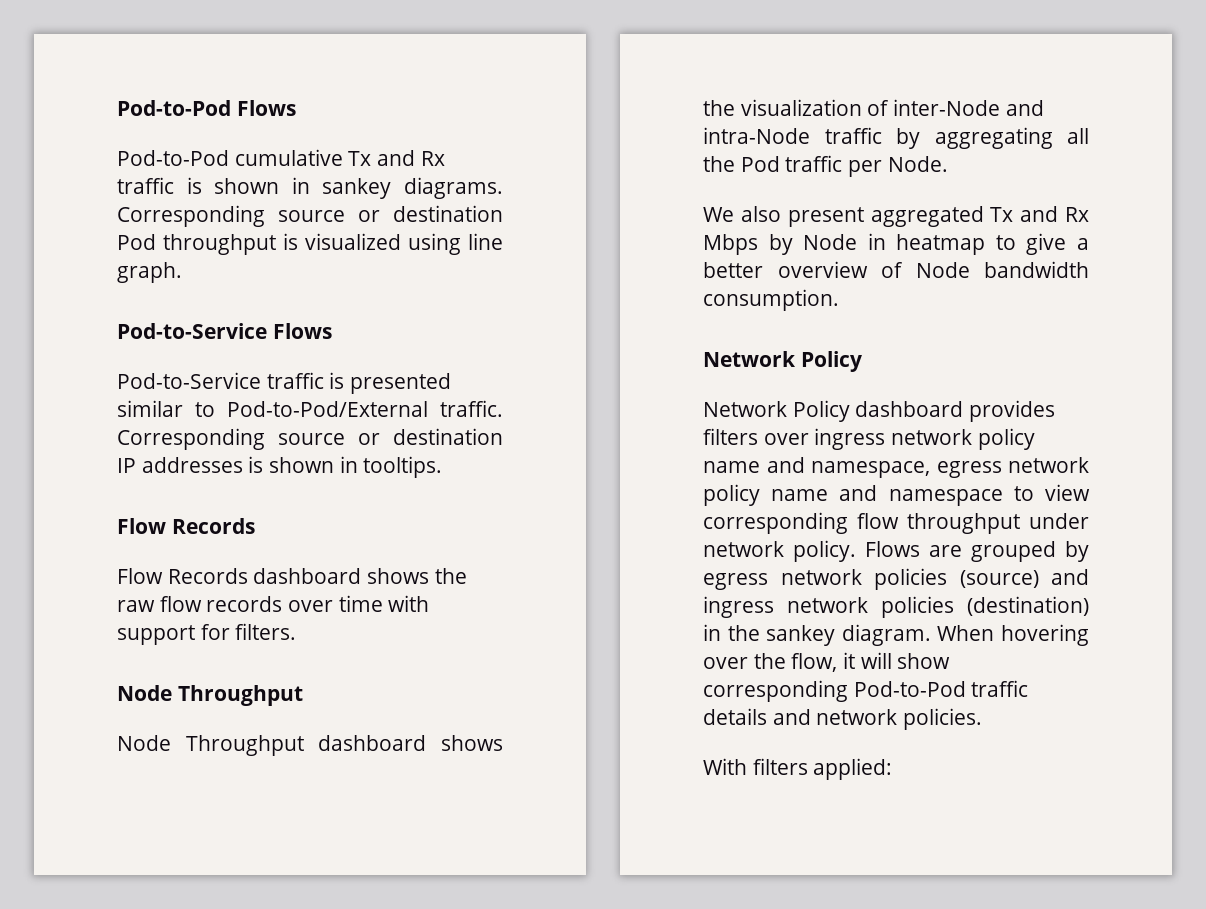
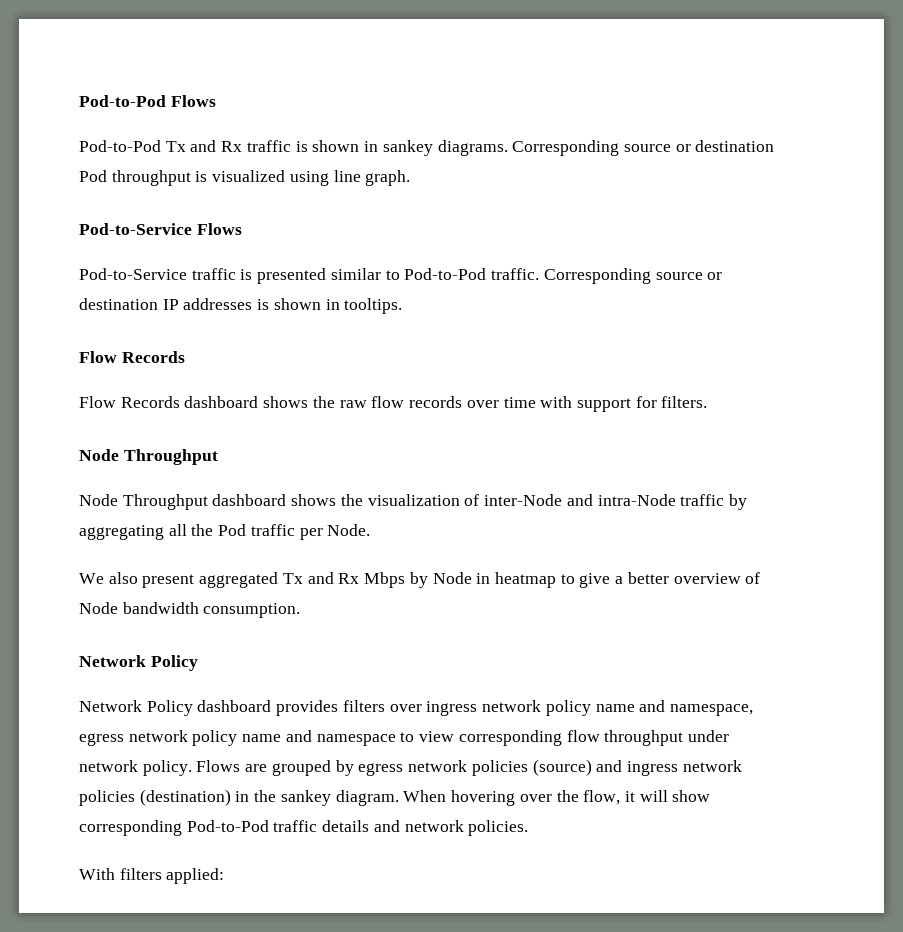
- Pod-to-Pod cumulative Tx and Rx traffic is shown in sankey diagrams.
+ Pod-to-Pod Tx and Rx traffic is shown in sankey diagrams.
- Pod-to-Service traffic is presented similar to Pod-to-Pod/External traffic.
+ Pod-to-Service traffic is presented similar to Pod-to-Pod traffic.

